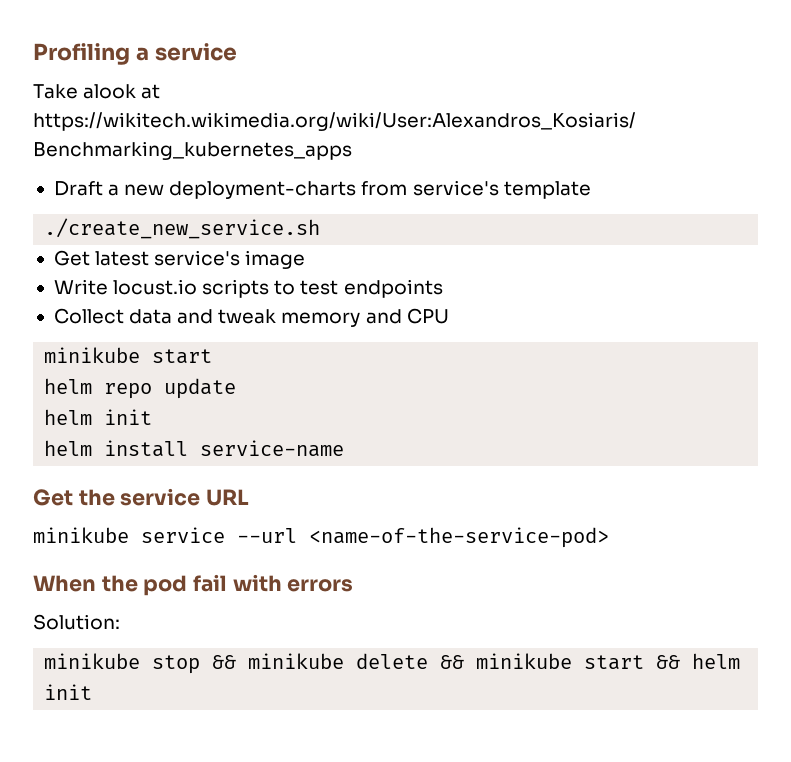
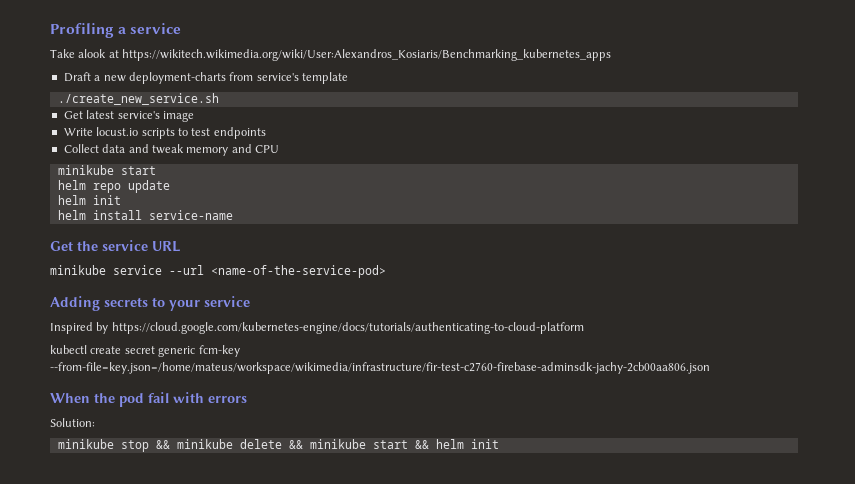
+ Adding secrets to your service
+ Inspired by https://cloud.google.com/kubernetes-engine/docs/tutorials/authenticating-to-cloud-platform
+ kubectl create secret generic fcm-key --from-file=key.json=/home/mateus/workspace/wikimedia/infrastructure/fir-test-c2760-firebase-adminsdk-jachy-2cb00aa806.json

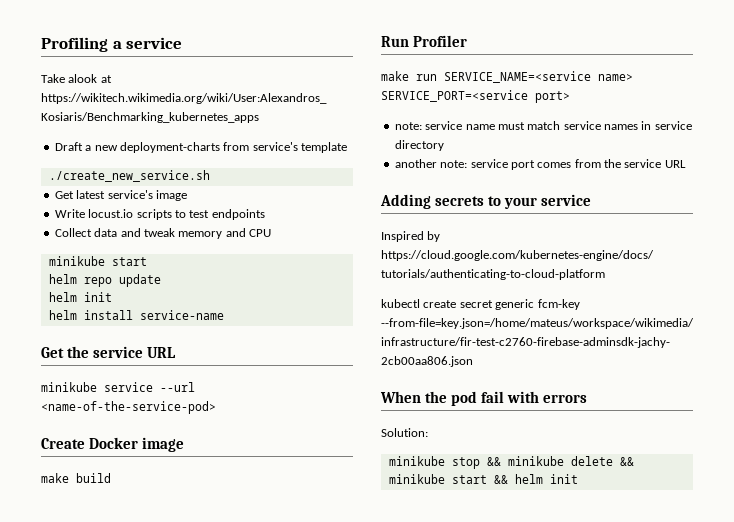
+ Create Docker image
+ make build
+ Run Profiler
+ make run SERVICE_NAME=<service name> SERVICE_PORT=<service port>
+ note: service name must match service names in service directory
+ another note: service port comes from the service URL

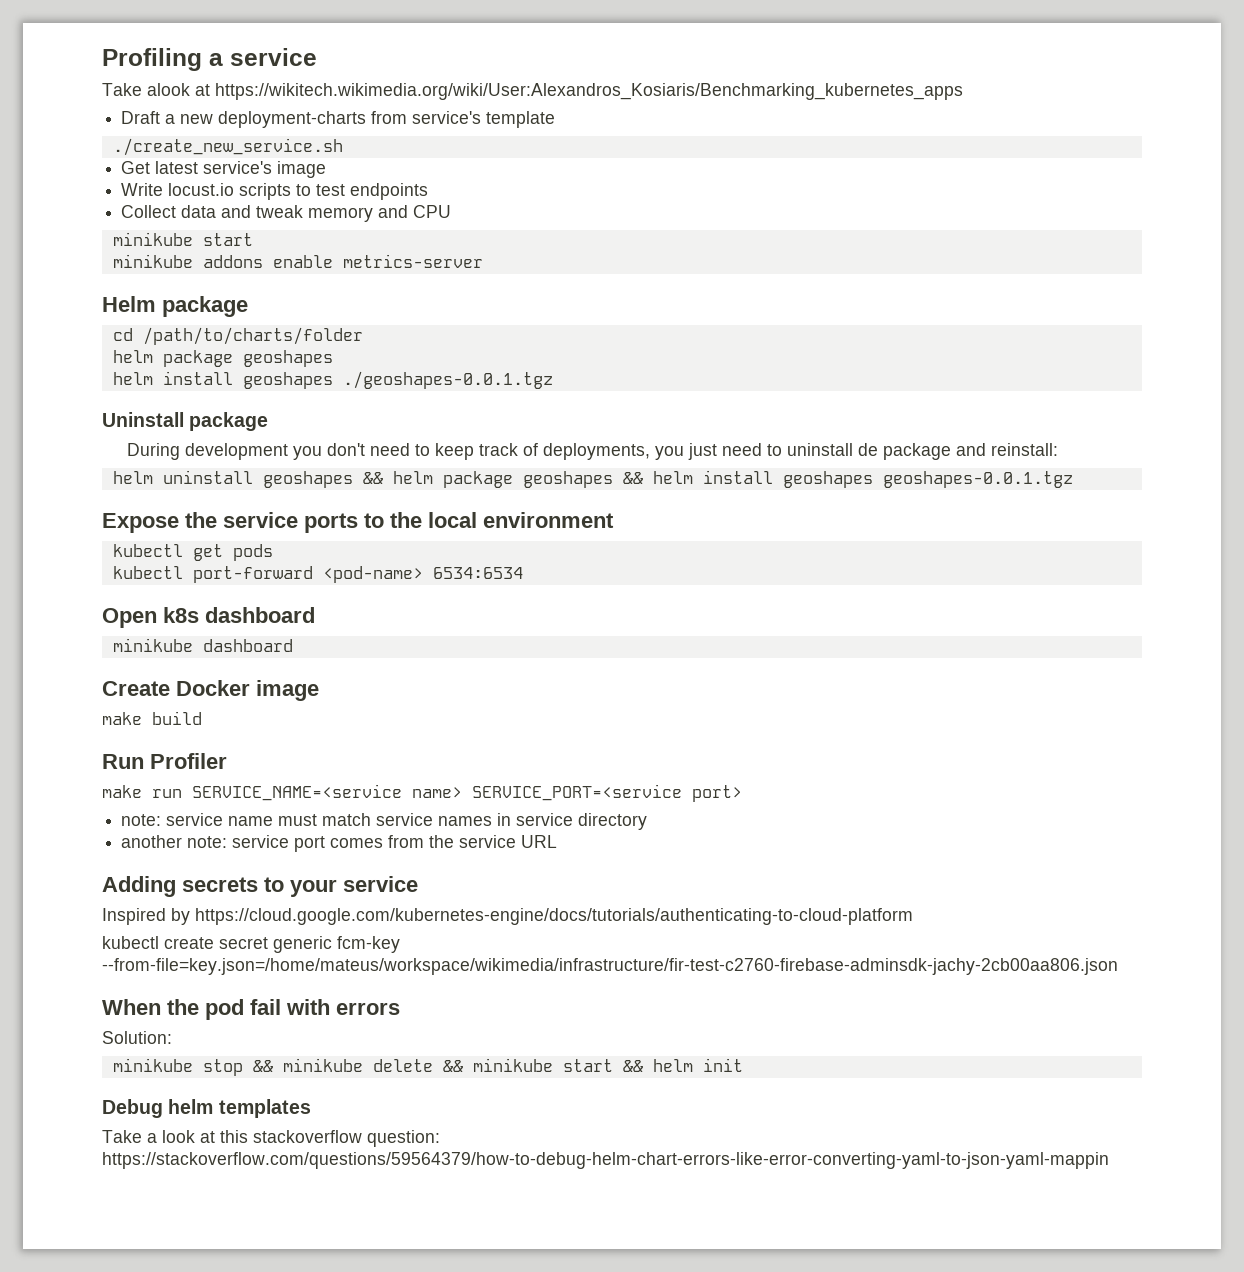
- helm repo update
- helm init
- helm install service-name
- Get the service URL
- minikube service --url <name-of-the-service-pod>
+ minikube addons enable metrics-server
+ Helm package
+ cd /path/to/charts/folder
+ helm package geoshapes
+ helm install geoshapes ./geoshapes-0.0.1.tgz
+ Uninstall package
+ During development you don't need to keep track of deployments, you just need to uninstall de package and reinstall:
+ helm uninstall geoshapes && helm package geoshapes && helm install geoshapes geoshapes-0.0.1.tgz
+ Expose the service ports to the local environment
+ kubectl get pods
+ kubectl port-forward <pod-name> 6534:6534
+ Open k8s dashboard
+ minikube dashboard
+ Debug helm templates
+ Take a look at this stackoverflow question: https://stackoverflow.com/questions/59564379/how-to-debug-helm-chart-errors-like-error-converting-yaml-to-json-yaml-mappin

